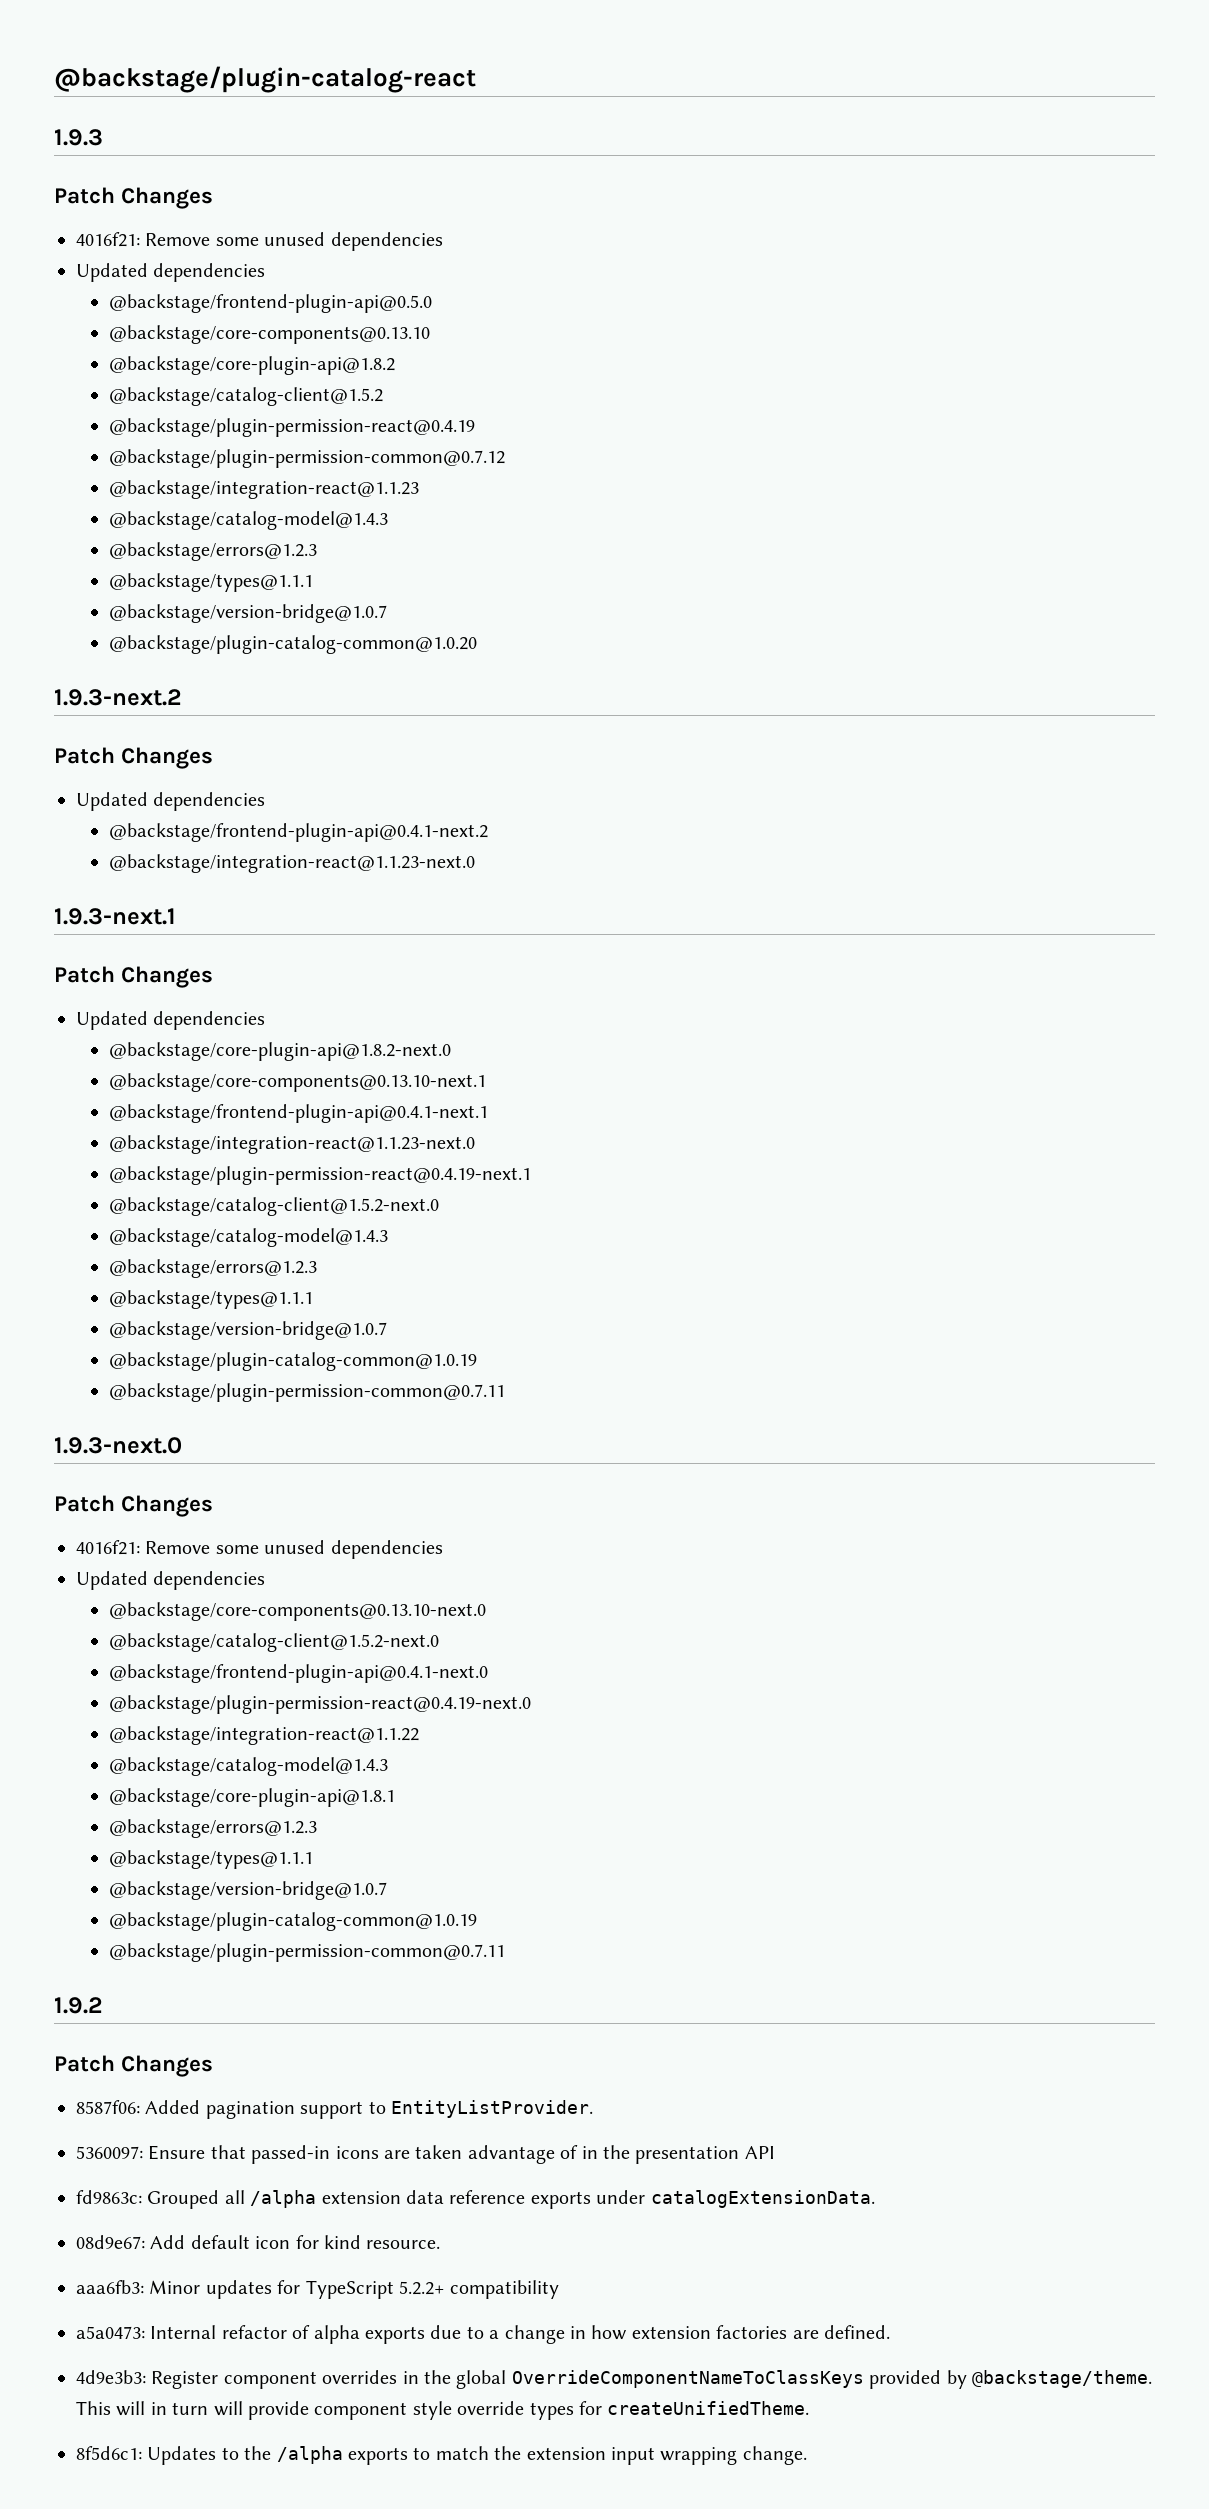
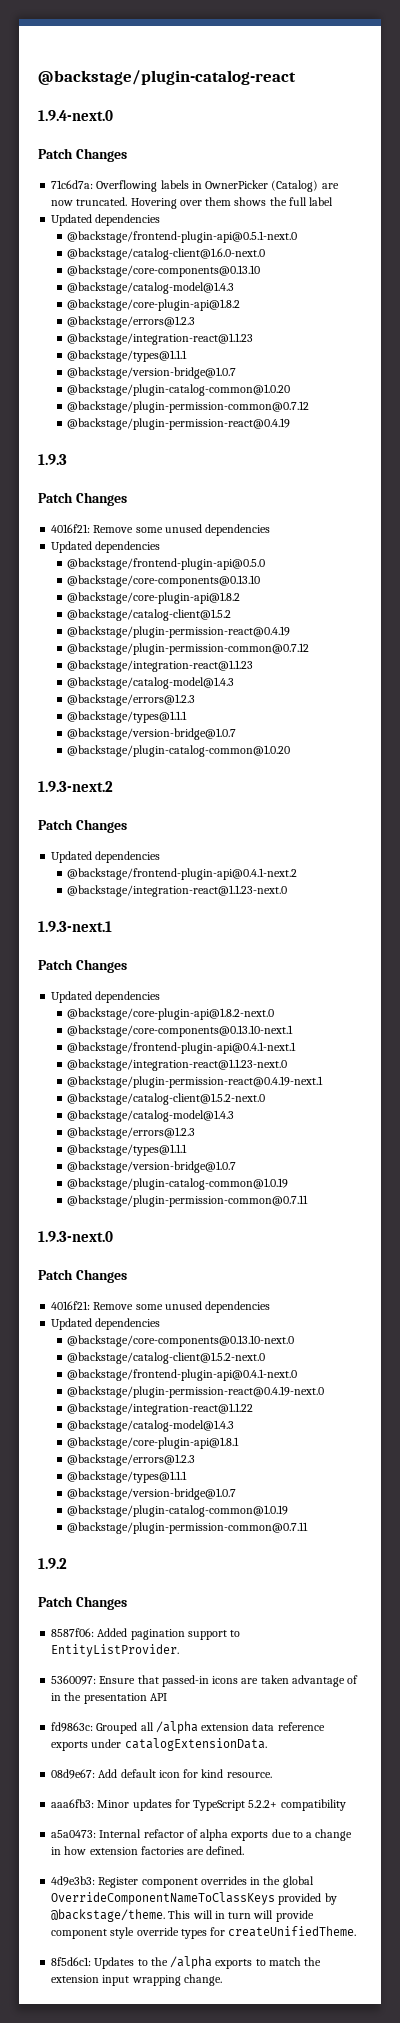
+ 1.9.4-next.0
+ Patch Changes
+ 71c6d7a: Overflowing labels in OwnerPicker (Catalog) are now truncated. Hovering over them shows the full label
+ Updated dependencies
+ @backstage/frontend-plugin-api@0.5.1-next.0
+ @backstage/catalog-client@1.6.0-next.0
+ @backstage/core-components@0.13.10
+ @backstage/catalog-model@1.4.3
+ @backstage/core-plugin-api@1.8.2
+ @backstage/errors@1.2.3
+ @backstage/integration-react@1.1.23
+ @backstage/types@1.1.1
+ @backstage/version-bridge@1.0.7
+ @backstage/plugin-catalog-common@1.0.20
+ @backstage/plugin-permission-common@0.7.12
+ @backstage/plugin-permission-react@0.4.19

